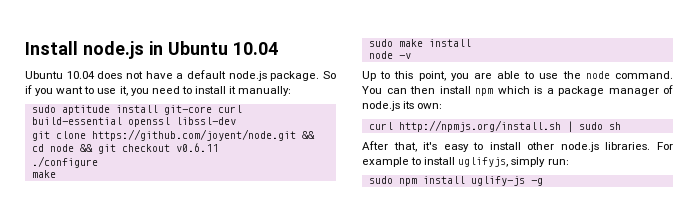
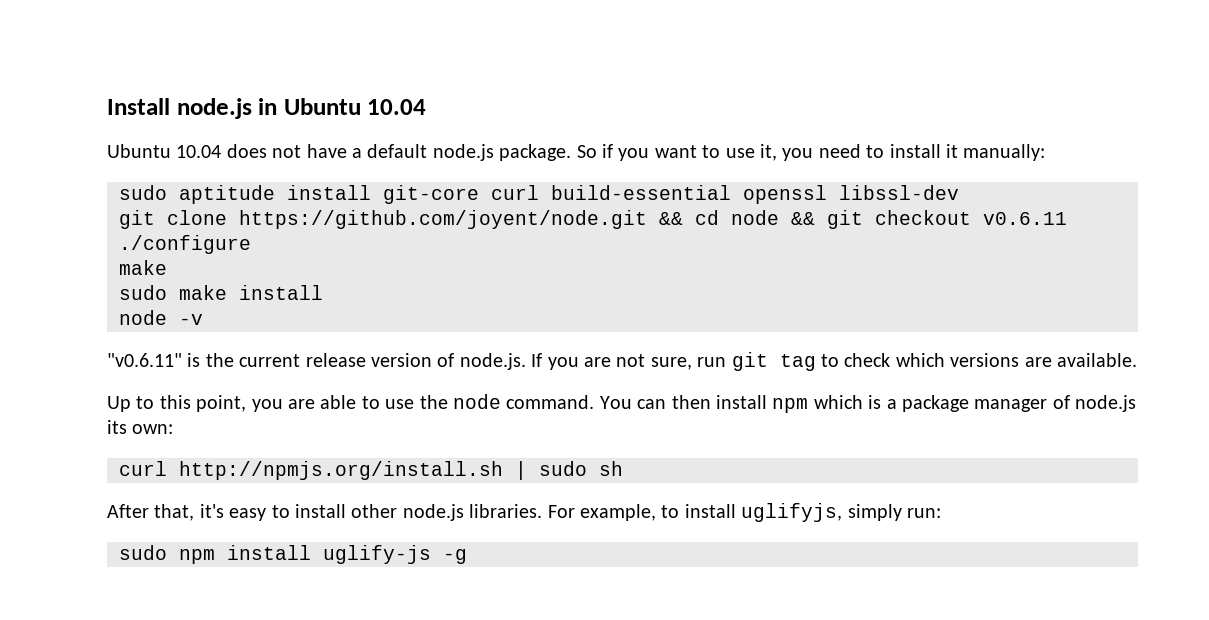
+ "v0.6.11" is the current release version of node.js. If you are not sure, run git tag to check which versions are available.
- For example to install uglifyjs, simply run:
+ For example, to install uglifyjs, simply run:

